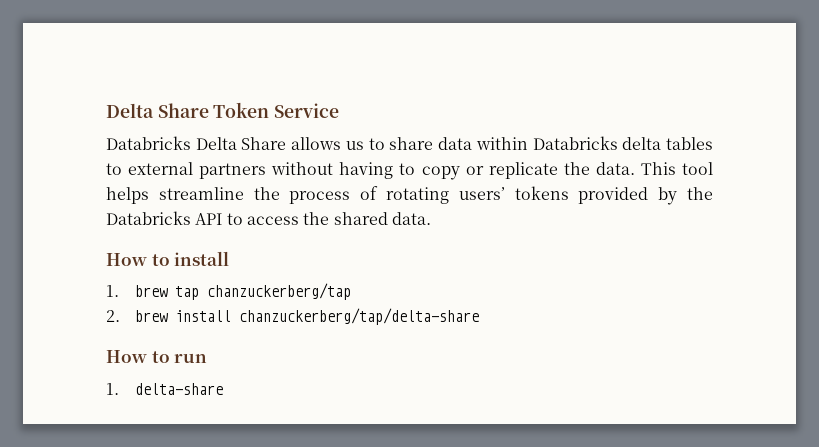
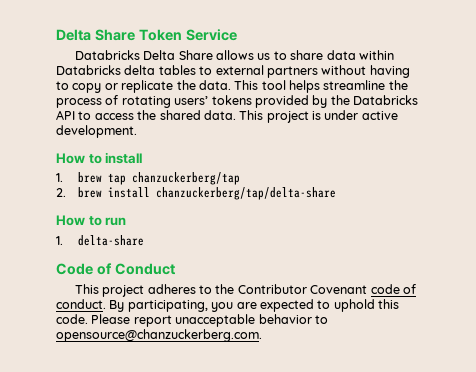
+ This project is under active development.
+ Code of Conduct
+ This project adheres to the Contributor Covenant code of conduct. By participating, you are expected to uphold this code. Please report unacceptable behavior to opensource@chanzuckerberg.com.

